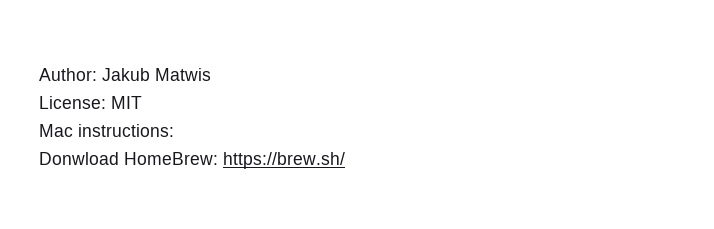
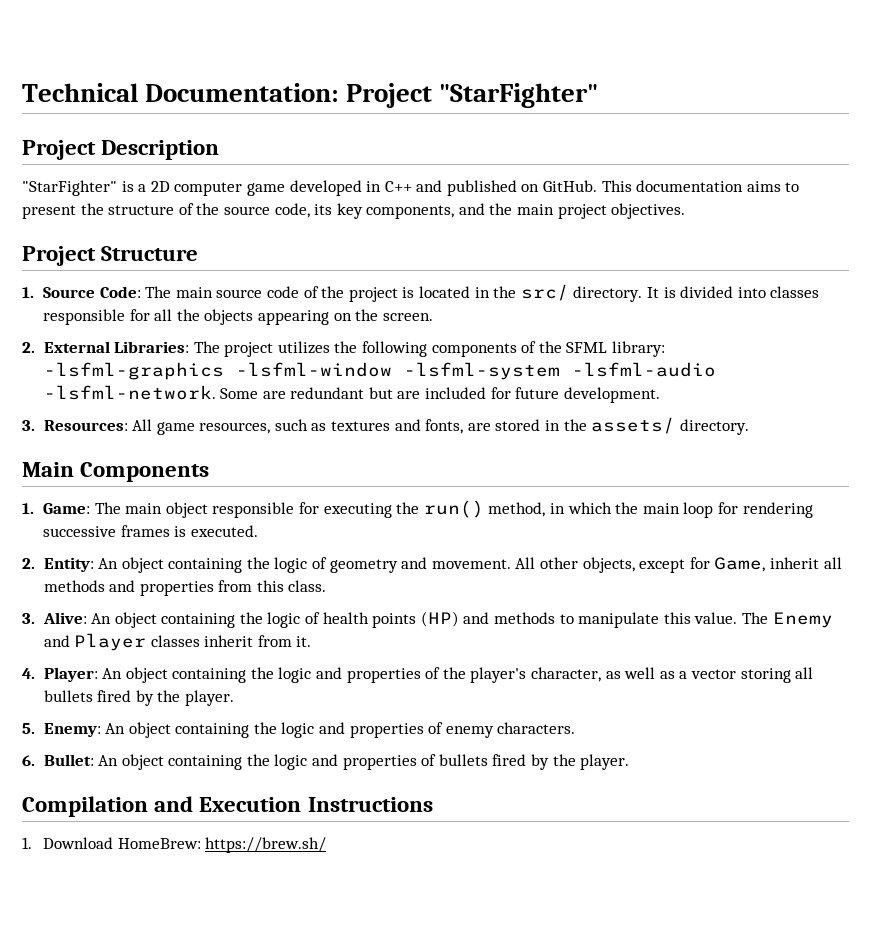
- Author: Jakub Matwis
- License: MIT
- Mac instructions:
- Donwload HomeBrew: https://brew.sh/
+ Technical Documentation: Project "StarFighter"
+ Project Description
+ "StarFighter" is a 2D computer game developed in C++ and published on GitHub. This documentation aims to present the structure of the source code, its key components, and the main project objectives.
+ Project Structure
+ 1. Source Code: The main source code of the project is located in the src/ directory. It is divided into classes responsible for all the objects appearing on the screen.
+ 2. External Libraries: The project utilizes the following components of the SFML library: -lsfml-graphics -lsfml-window -lsfml-system -lsfml-audio -lsfml-network. Some are redundant but are included for future development.
+ 3. Resources: All game resources, such as textures and fonts, are stored in the assets/ directory.
+ Main Components
+ 1. Game: The main object responsible for executing the run() method, in which the main loop for rendering successive frames is executed.
+ 2. Entity: An object containing the logic of geometry and movement. All other objects, except for Game, inherit all methods and properties from this class.
+ 3. Alive: An object containing the logic of health points (HP) and methods to manipulate this value. The Enemy and Player classes inherit from it.
+ 4. Player: An object containing the logic and properties of the player's character, as well as a vector storing all bullets fired by the player.
+ 5. Enemy: An object containing the logic and properties of enemy characters.
+ 6. Bullet: An object containing the logic and properties of bullets fired by the player.
+ Compilation and Execution Instructions
+ 1. Download HomeBrew: https://brew.sh/

